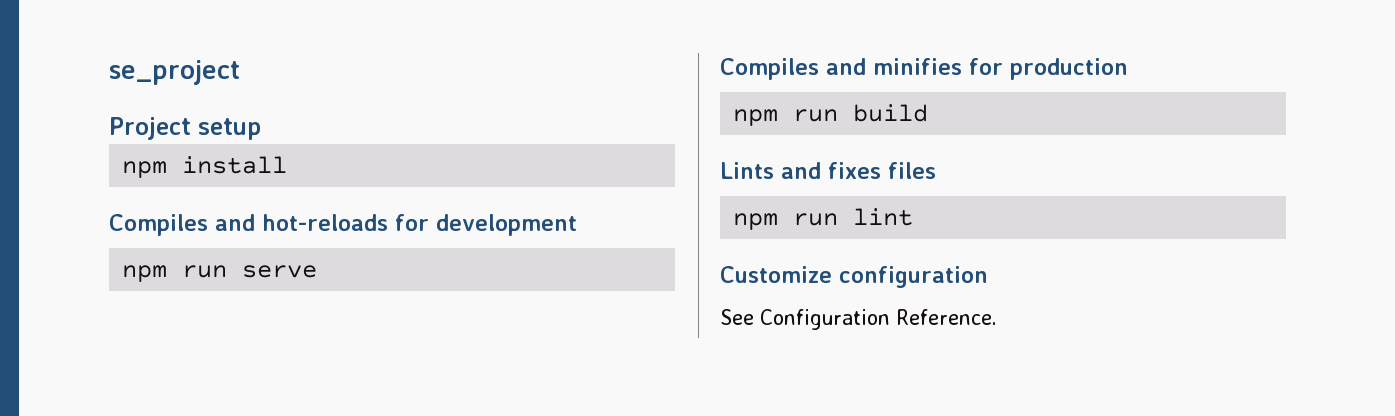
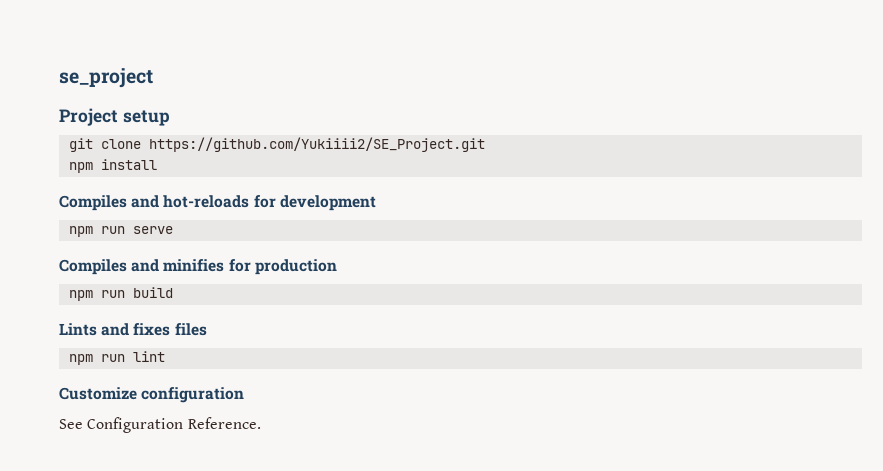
+ git clone https://github.com/Yukiiii2/SE_Project.git

